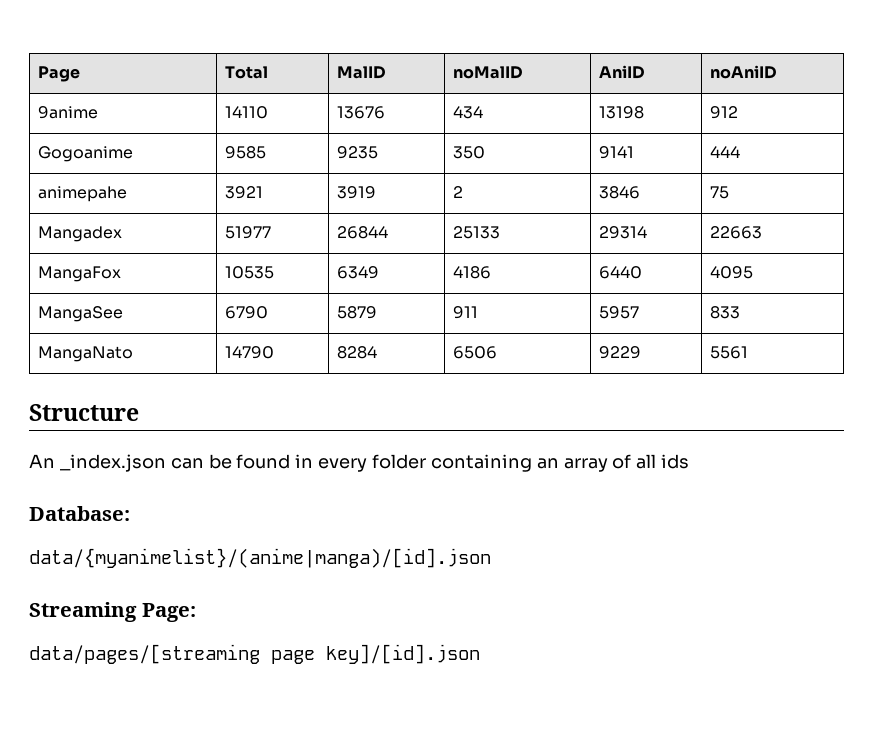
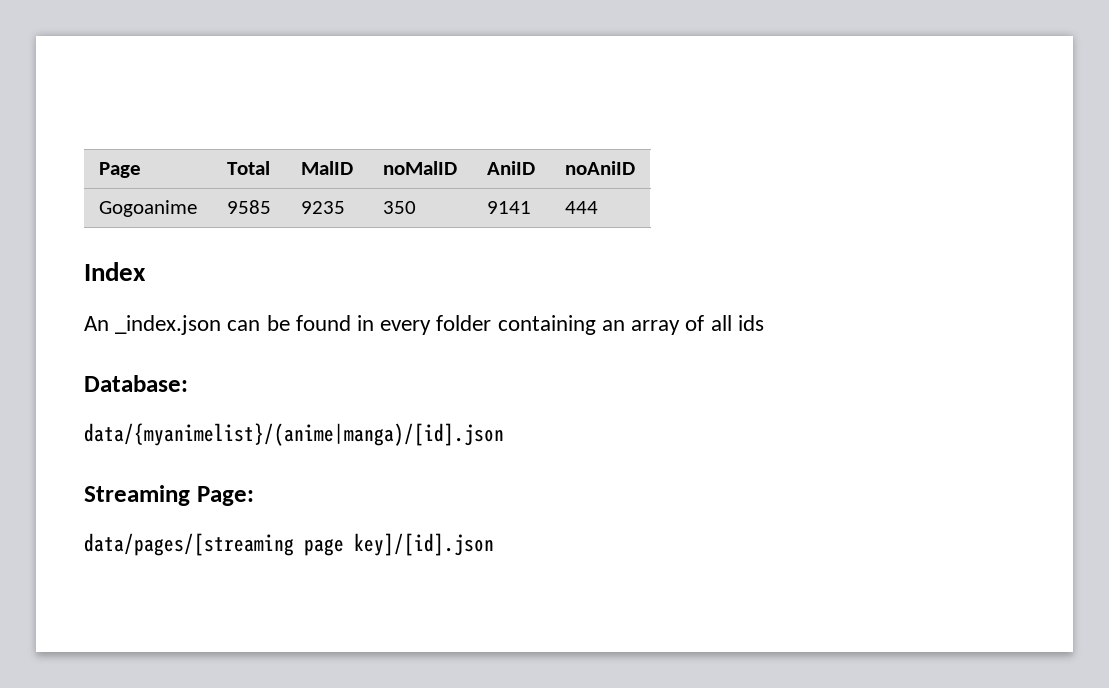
- 9anime | 14110 | 13676 | 434 | 13198 | 912
- animepahe | 3921 | 3919 | 2 | 3846 | 75
- Mangadex | 51977 | 26844 | 25133 | 29314 | 22663
- MangaFox | 10535 | 6349 | 4186 | 6440 | 4095
- MangaSee | 6790 | 5879 | 911 | 5957 | 833
- MangaNato | 14790 | 8284 | 6506 | 9229 | 5561
- Structure
+ Index

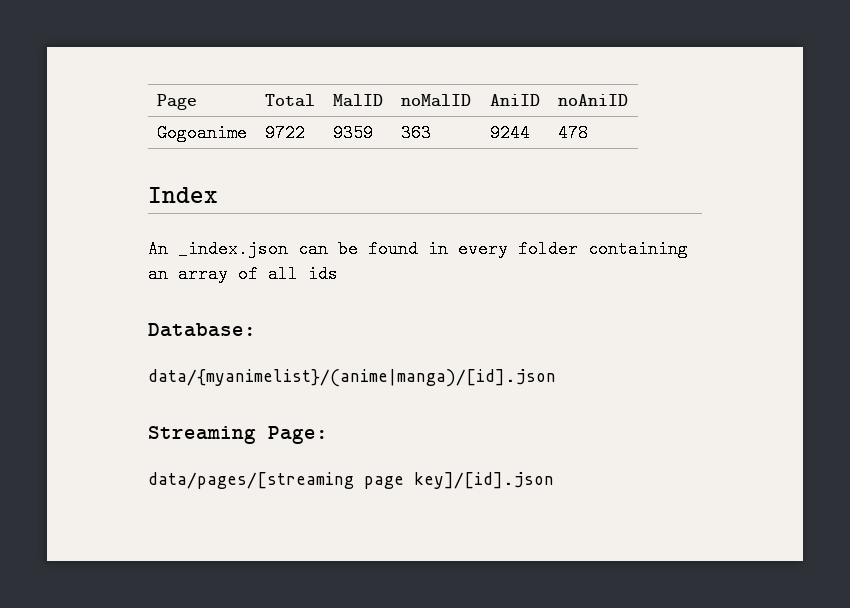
- Gogoanime | 9585 | 9235 | 350 | 9141 | 444
+ Gogoanime | 9722 | 9359 | 363 | 9244 | 478

